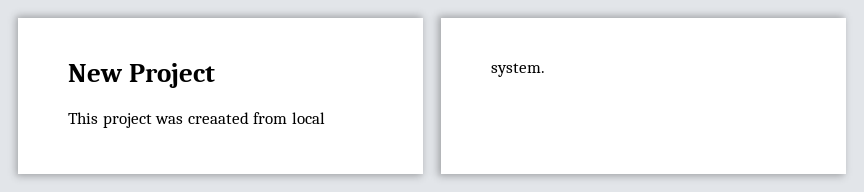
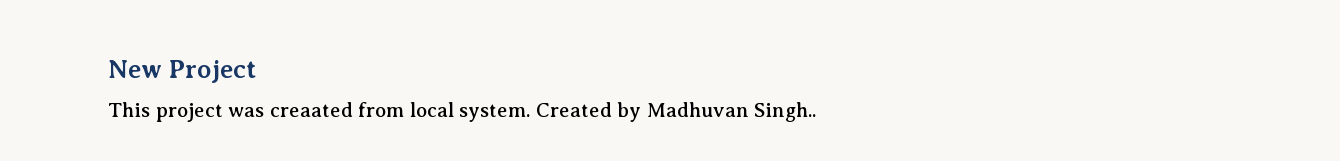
+ Created by Madhuvan Singh..

